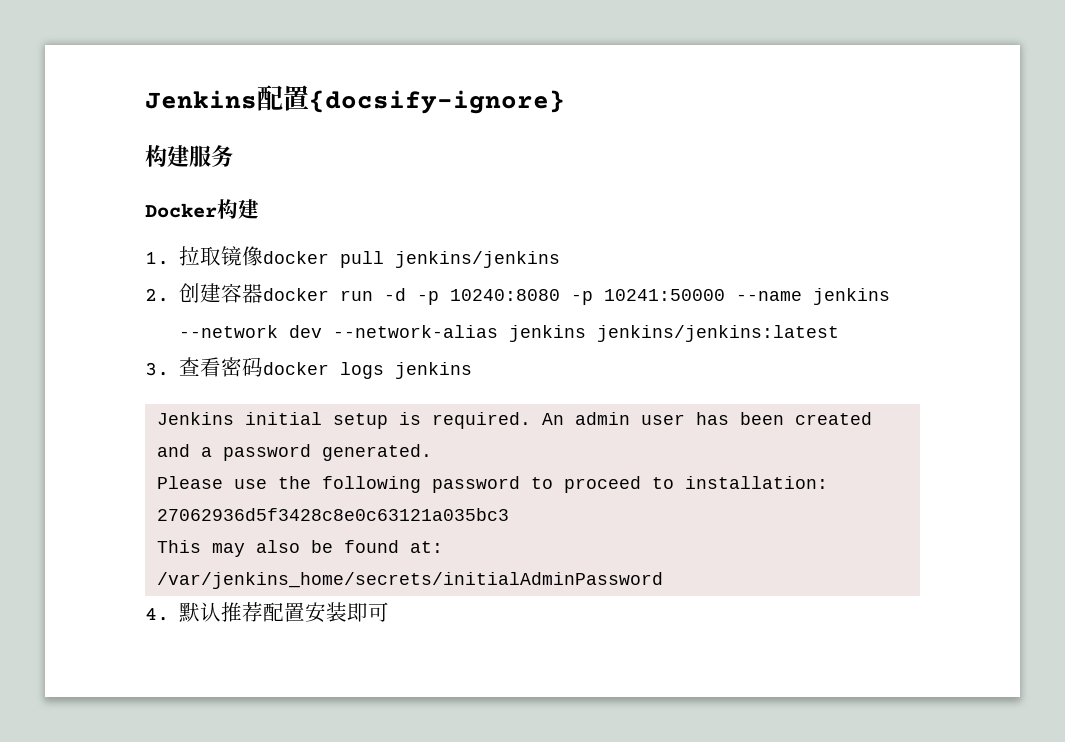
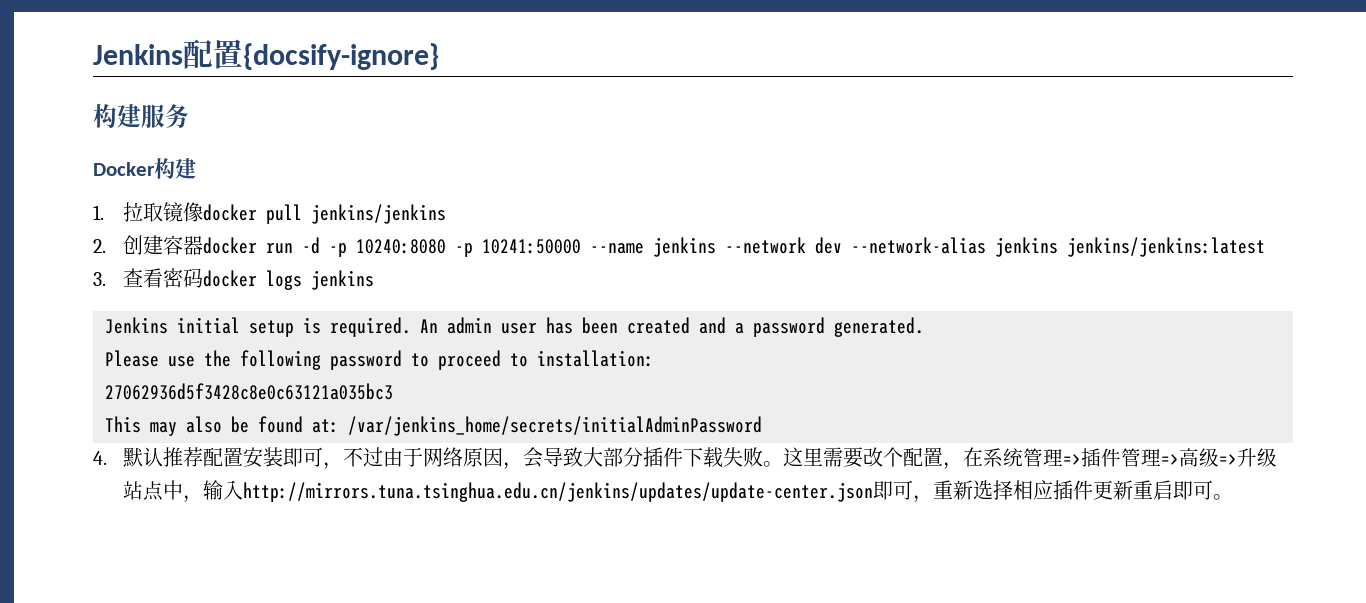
- 4.默认推荐配置安装即可
+ 4.默认推荐配置安装即可，不过由于网络原因，会导致大部分插件下载失败。这里需要改个配置，在系统管理=>插件管理=>高级=>升级站点中，输入http://mirrors.tuna.tsinghua.edu.cn/jenkins/updates/update-center.json即可，重新选择相应插件更新重启即可。

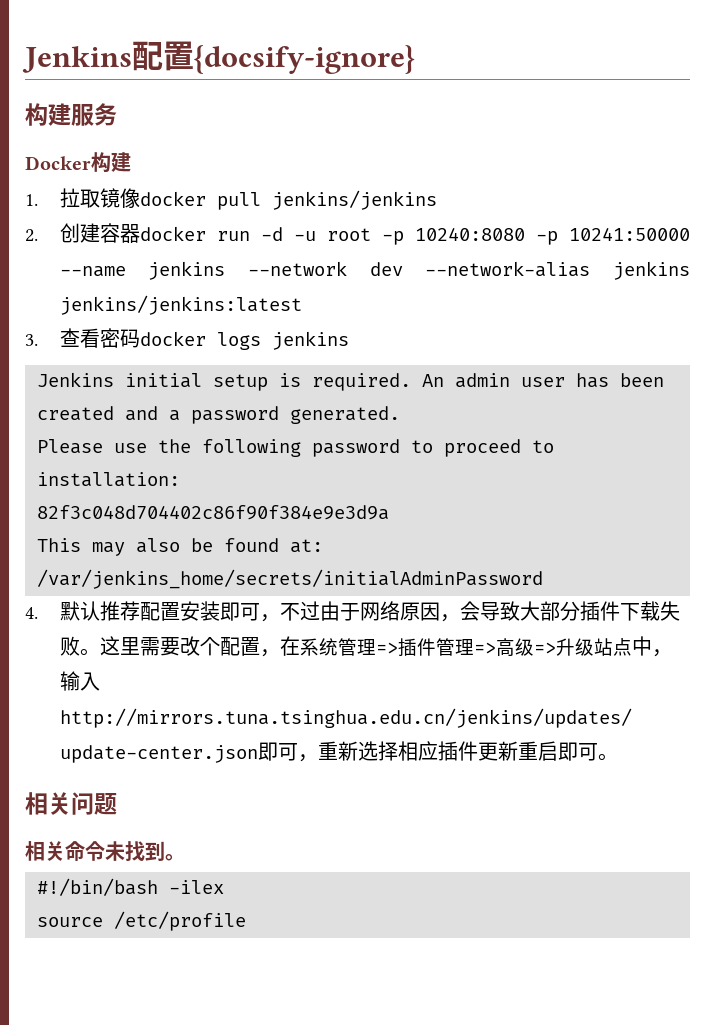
- 2.创建容器docker run -d -p 10240:8080 -p 10241:50000 --name jenkins --network dev --network-alias jenkins jenkins/jenkins:latest
+ 2.创建容器docker run -d -u root -p 10240:8080 -p 10241:50000 --name jenkins --network dev --network-alias jenkins jenkins/jenkins:latest
- 27062936d5f3428c8e0c63121a035bc3
+ 82f3c048d704402c86f90f384e9e3d9a
+ 相关问题
+ 相关命令未找到。
+ #!/bin/bash -ilex
+ source /etc/profile

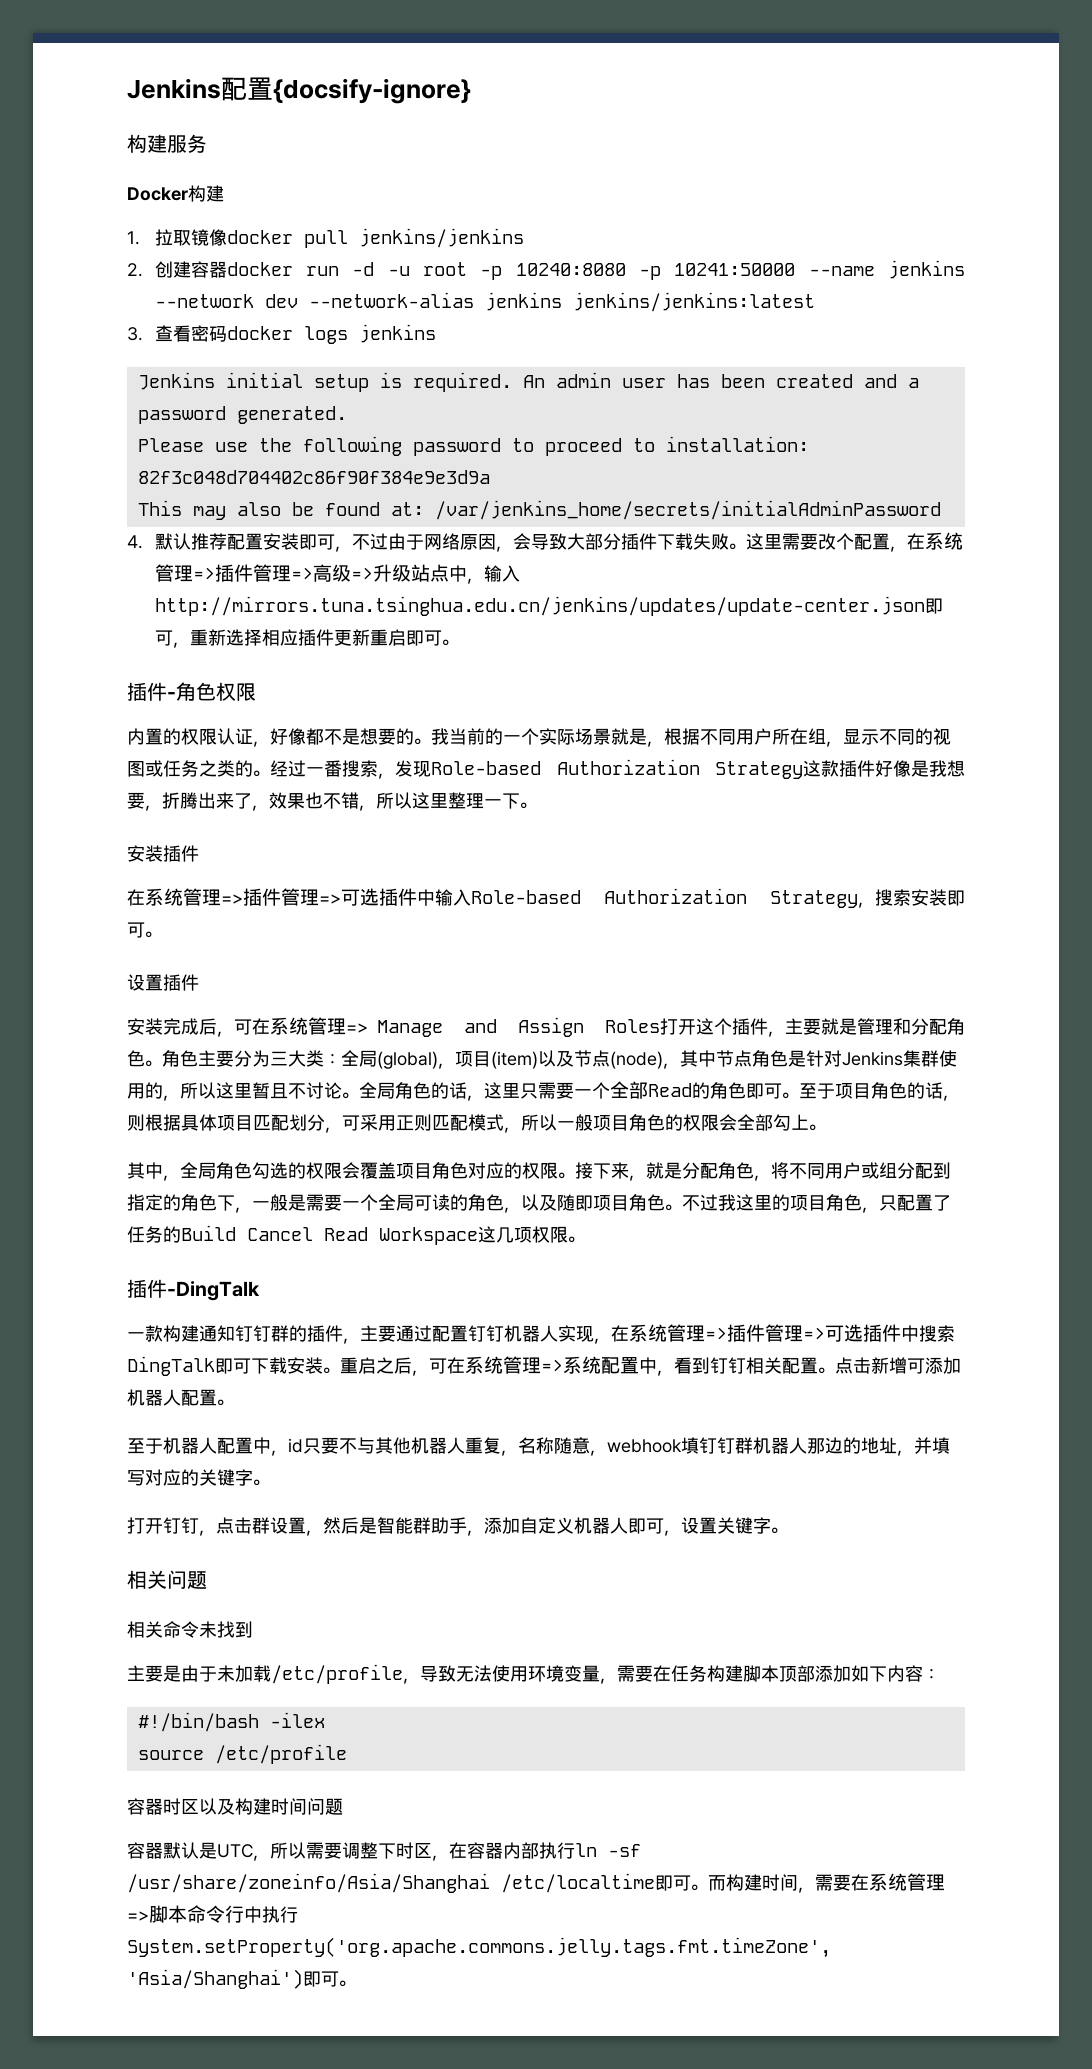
+ 插件-角色权限
+ 内置的权限认证，好像都不是想要的。我当前的一个实际场景就是，根据不同用户所在组，显示不同的视图或任务之类的。经过一番搜索，发现Role-based Authorization Strategy这款插件好像是我想要，折腾出来了，效果也不错，所以这里整理一下。
+ 安装插件
+ 在系统管理=>插件管理=>可选插件中输入Role-based Authorization Strategy，搜索安装即可。
+ 设置插件
+ 安装完成后，可在系统管理=> Manage and Assign Roles打开这个插件，主要就是管理和分配角色。角色主要分为三大类：全局(global)，项目(item)以及节点(node)，其中节点角色是针对Jenkins集群使用的，所以这里暂且不讨论。全局角色的话，这里只需要一个全部Read的角色即可。至于项目角色的话，则根据具体项目匹配划分，可采用正则匹配模式，所以一般项目角色的权限会全部勾上。
+ 其中，全局角色勾选的权限会覆盖项目角色对应的权限。接下来，就是分配角色，将不同用户或组分配到指定的角色下，一般是需要一个全局可读的角色，以及随即项目角色。不过我这里的项目角色，只配置了任务的Build Cancel Read Workspace这几项权限。
+ 插件-DingTalk
+ 一款构建通知钉钉群的插件，主要通过配置钉钉机器人实现，在系统管理=>插件管理=>可选插件中搜索DingTalk即可下载安装。重启之后，可在系统管理=>系统配置中，看到钉钉相关配置。点击新增可添加机器人配置。
+ 至于机器人配置中，id只要不与其他机器人重复，名称随意，webhook填钉钉群机器人那边的地址，并填写对应的关键字。
+ 打开钉钉，点击群设置，然后是智能群助手，添加自定义机器人即可，设置关键字。
- 相关命令未找到。
+ 相关命令未找到
+ 主要是由于未加载/etc/profile，导致无法使用环境变量，需要在任务构建脚本顶部添加如下内容：
  #!/bin/bash -ilex
  source /etc/profile
+ 容器时区以及构建时间问题
+ 容器默认是UTC，所以需要调整下时区，在容器内部执行ln -sf /usr/share/zoneinfo/Asia/Shanghai /etc/localtime即可。而构建时间，需要在系统管理=>脚本命令行中执行System.setProperty('org.apache.commons.jelly.tags.fmt.timeZone', 'Asia/Shanghai')即可。

